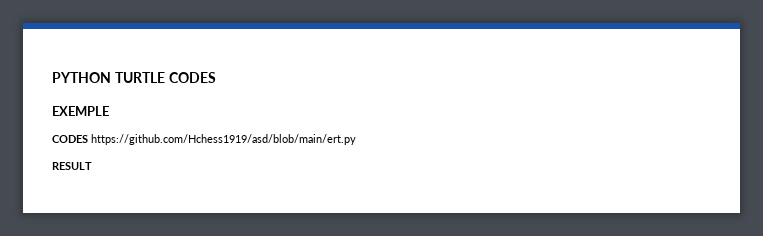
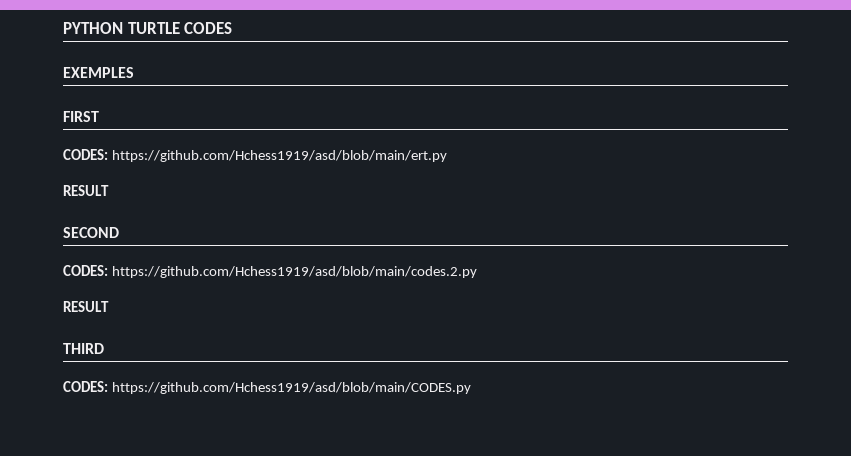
- EXEMPLE
- CODES https://github.com/Hchess1919/asd/blob/main/ert.py
+ EXEMPLES
+ FIRST
+ CODES: https://github.com/Hchess1919/asd/blob/main/ert.py
+ SECOND
+ CODES: https://github.com/Hchess1919/asd/blob/main/codes.2.py
+ RESULT
+ THIRD
+ CODES: https://github.com/Hchess1919/asd/blob/main/CODES.py

